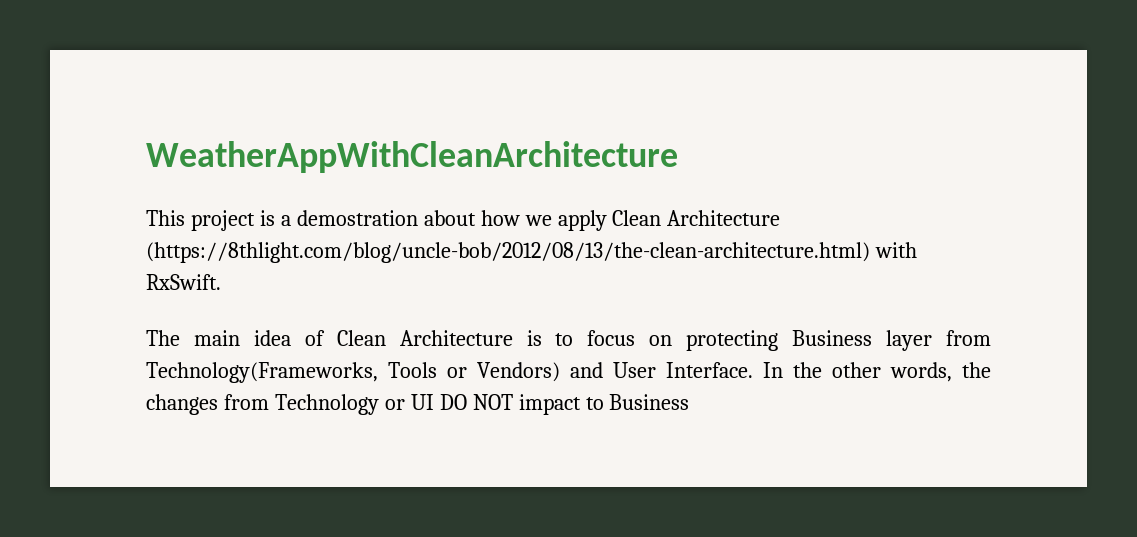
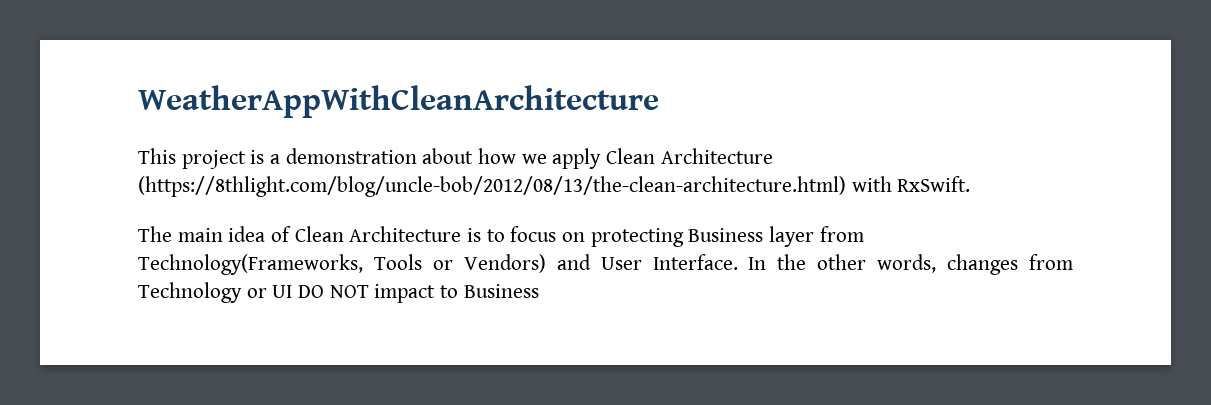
- This project is a demostration about how we apply Clean Architecture (https://8thlight.com/blog/uncle-bob/2012/08/13/the-clean-architecture.html) with RxSwift.
+ This project is a demonstration about how we apply Clean Architecture (https://8thlight.com/blog/uncle-bob/2012/08/13/the-clean-architecture.html) with RxSwift.
- In the other words, the changes from Technology or UI DO NOT impact to Business
+ In the other words, changes from Technology or UI DO NOT impact to Business

